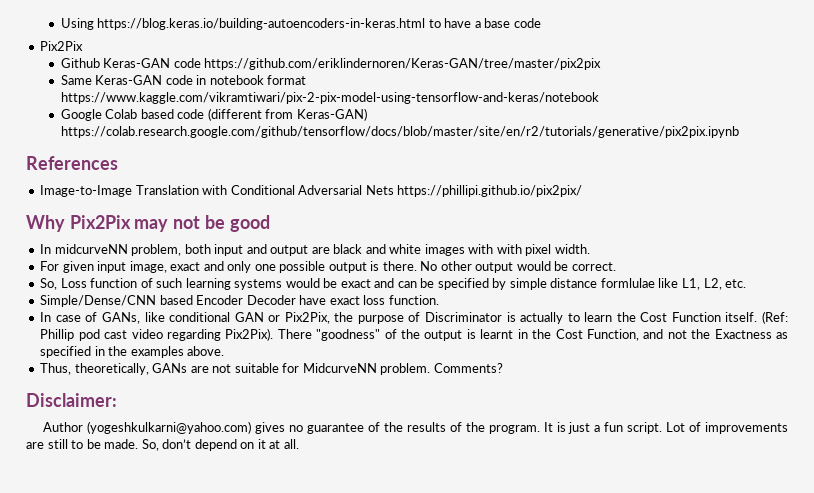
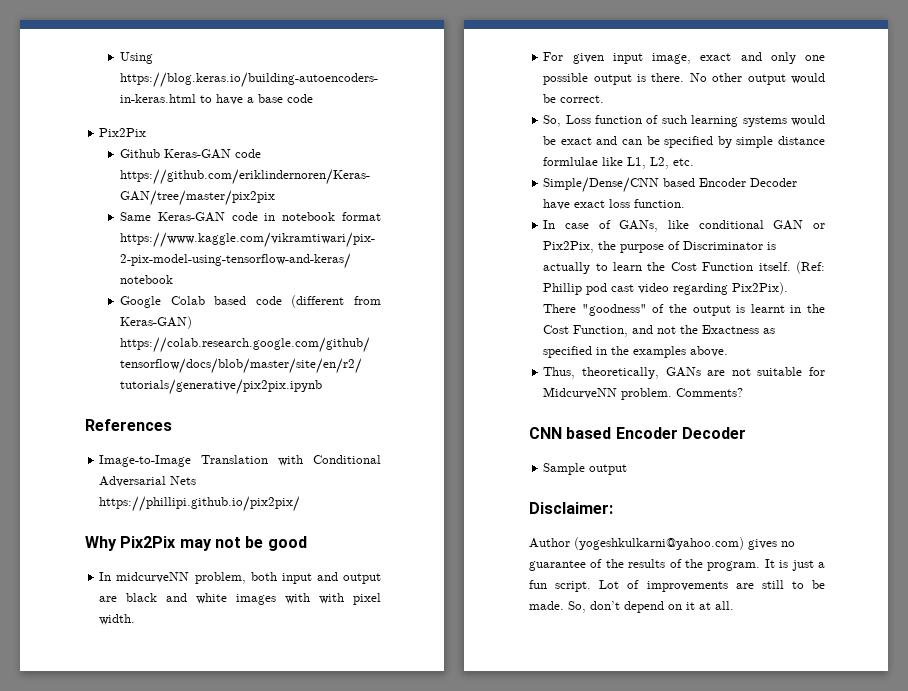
+ CNN based Encoder Decoder
+ Sample output

